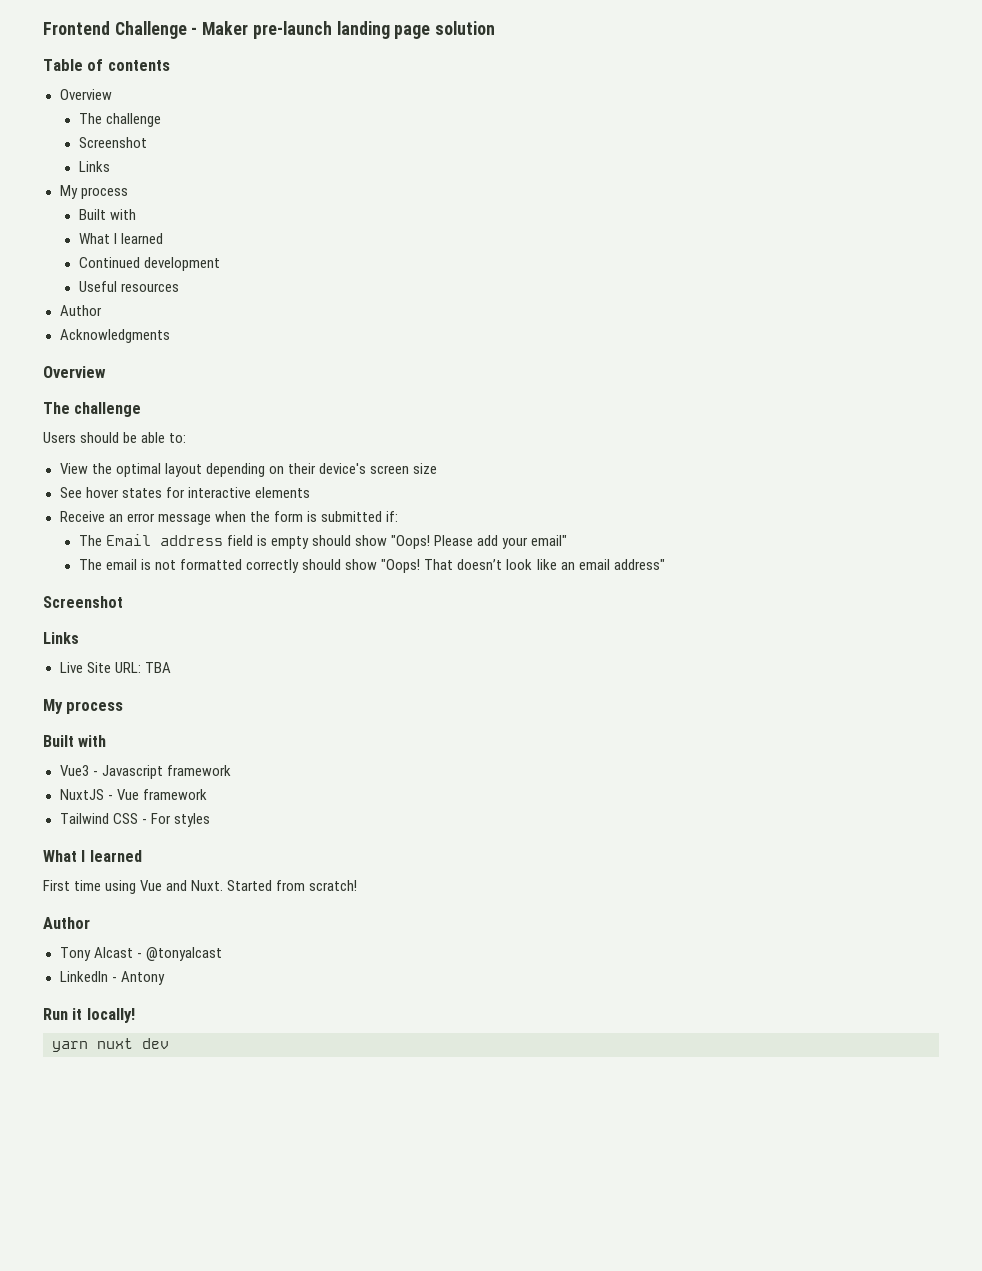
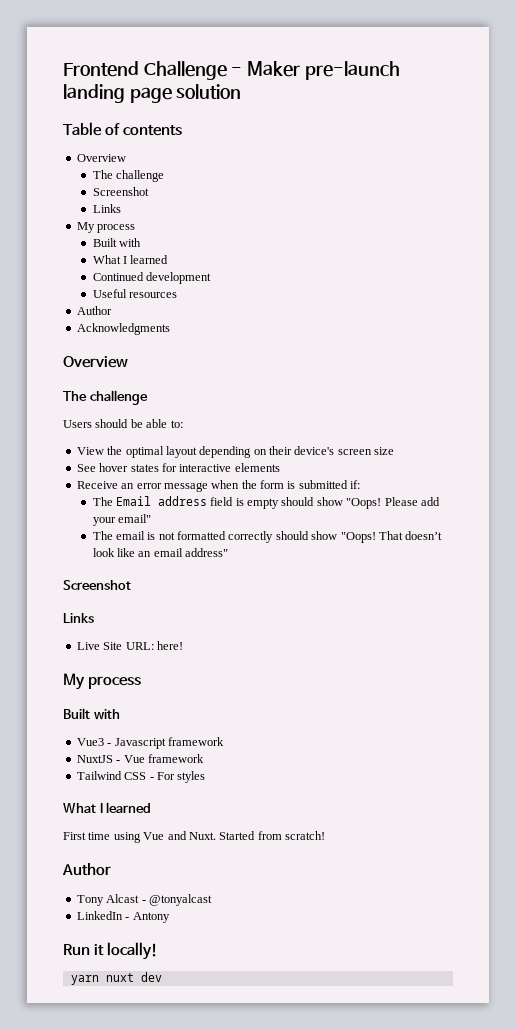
- Live Site URL: TBA
+ Live Site URL: here!

